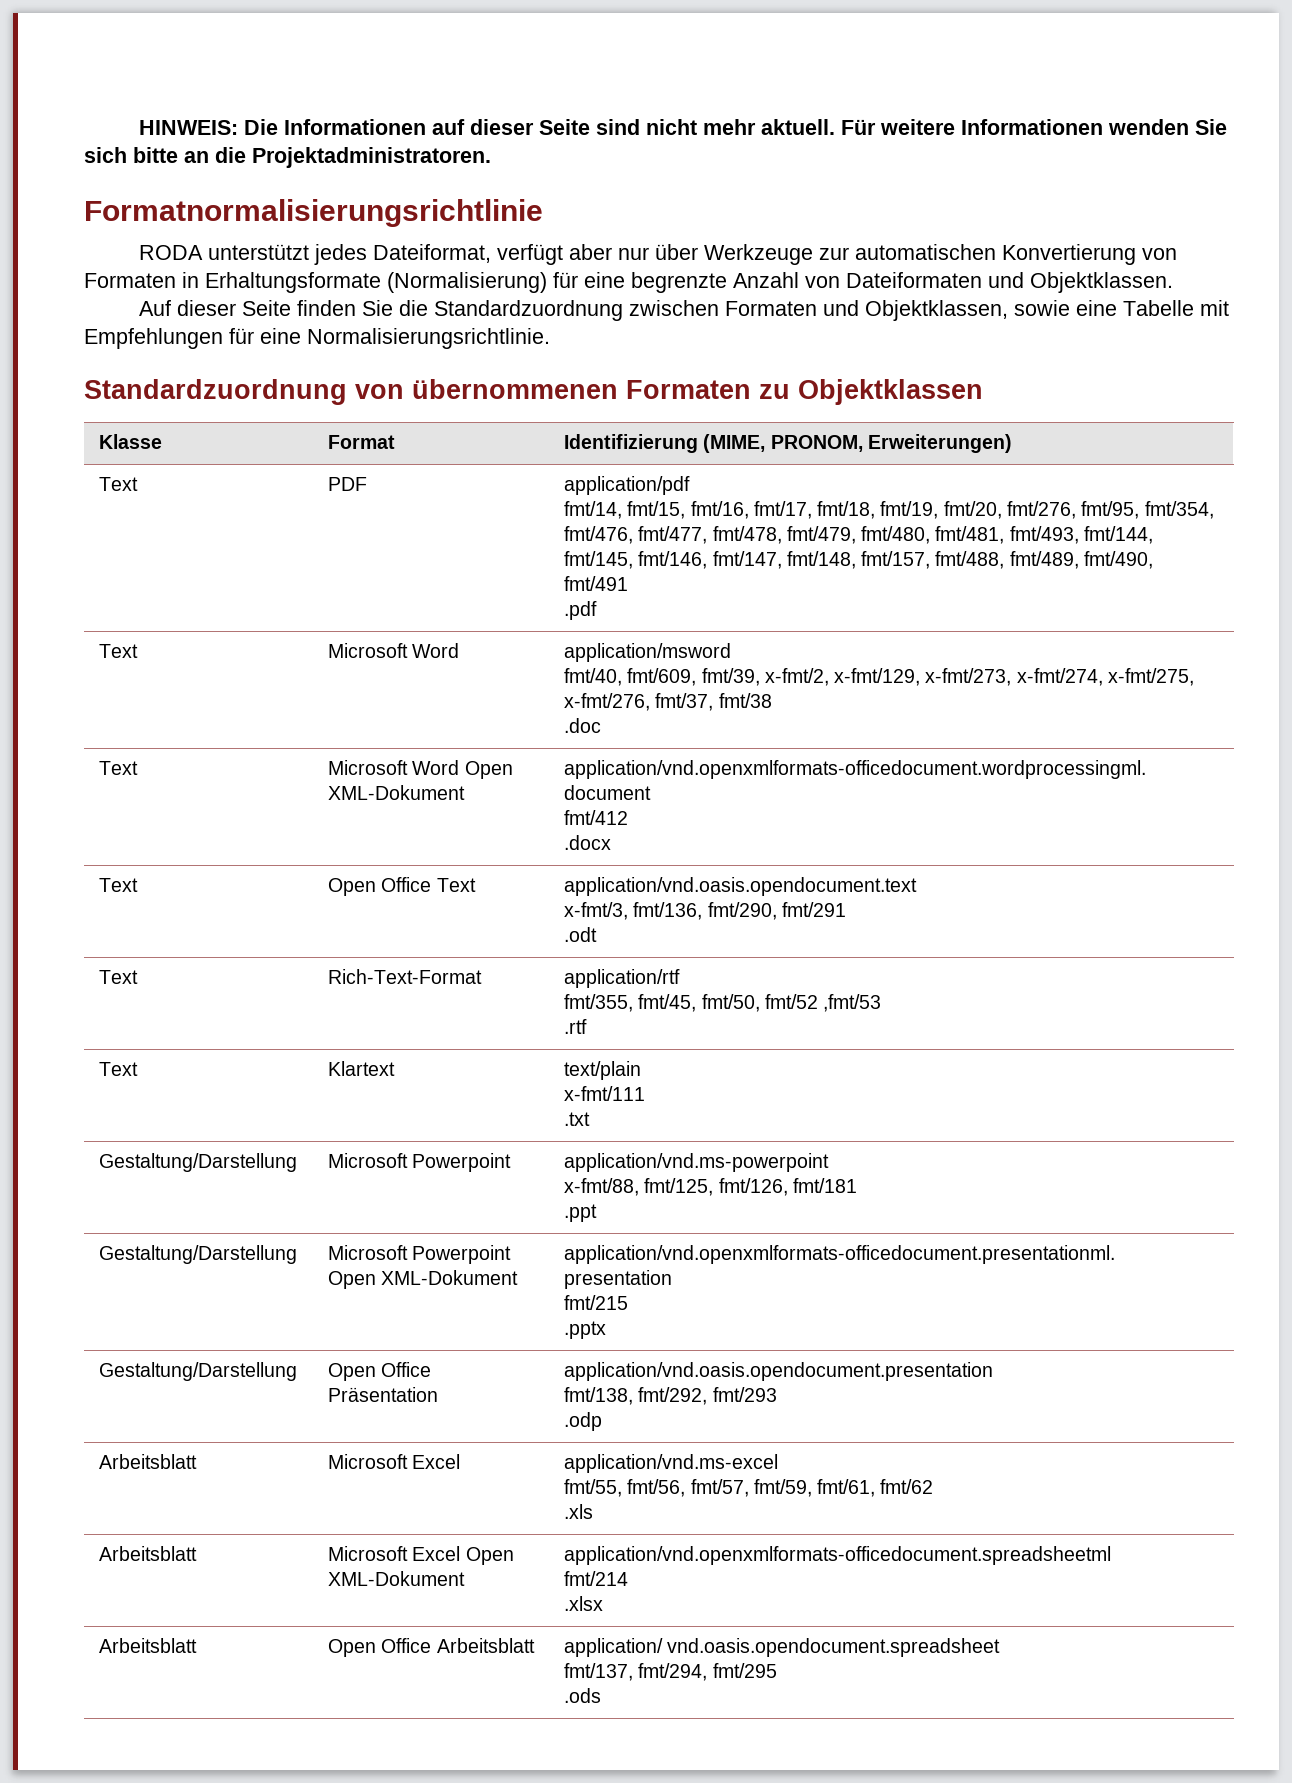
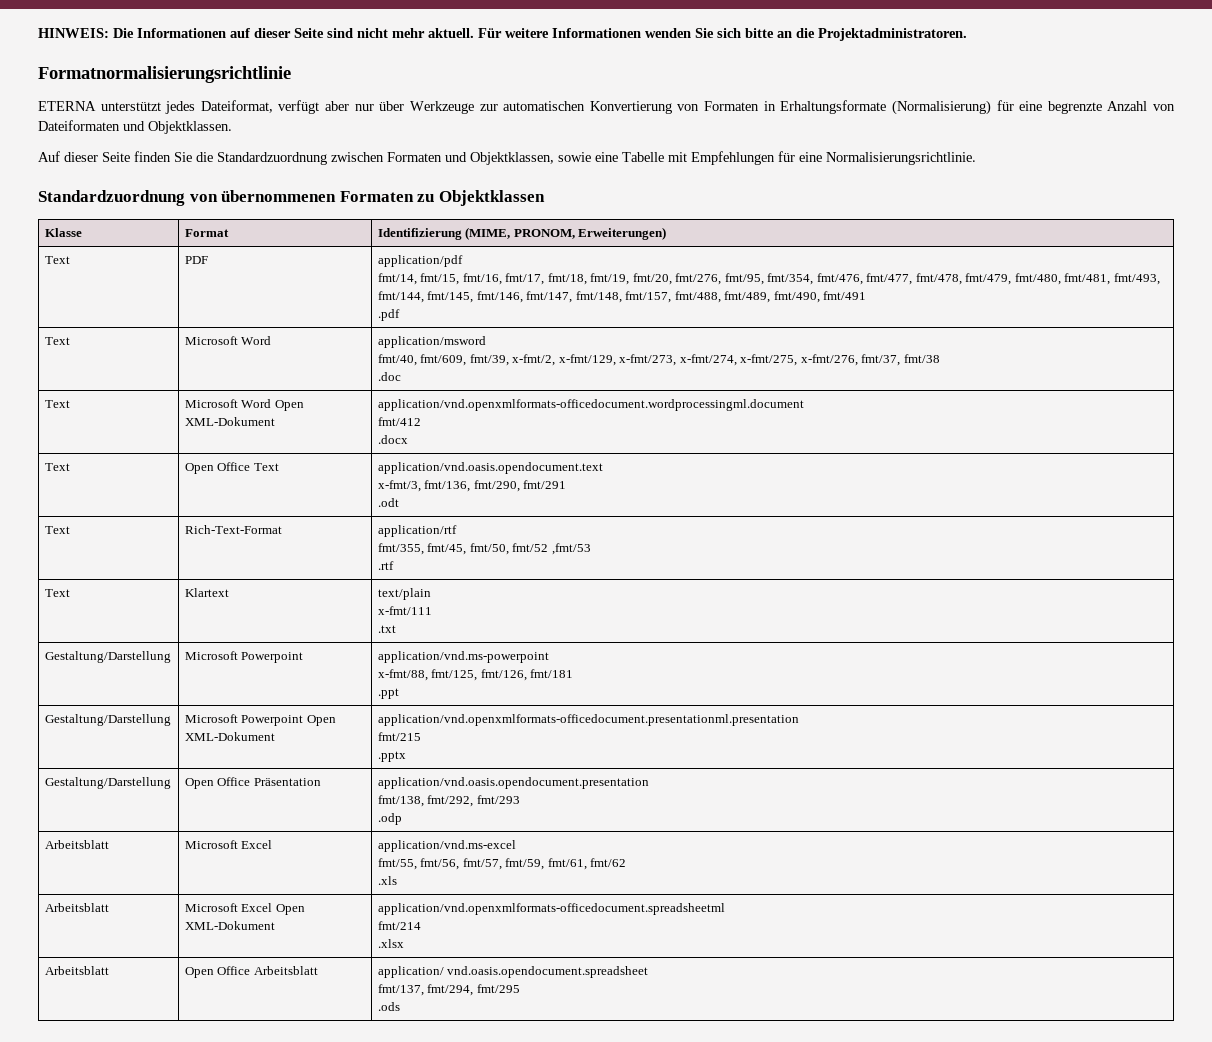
- RODA unterstützt jedes Dateiformat, verfügt aber nur über Werkzeuge zur automatischen Konvertierung von Formaten in Erhaltungsformate (Normalisierung) für eine begrenzte Anzahl von Dateiformaten und Objektklassen.
+ ETERNA unterstützt jedes Dateiformat, verfügt aber nur über Werkzeuge zur automatischen Konvertierung von Formaten in Erhaltungsformate (Normalisierung) für eine begrenzte Anzahl von Dateiformaten und Objektklassen.

